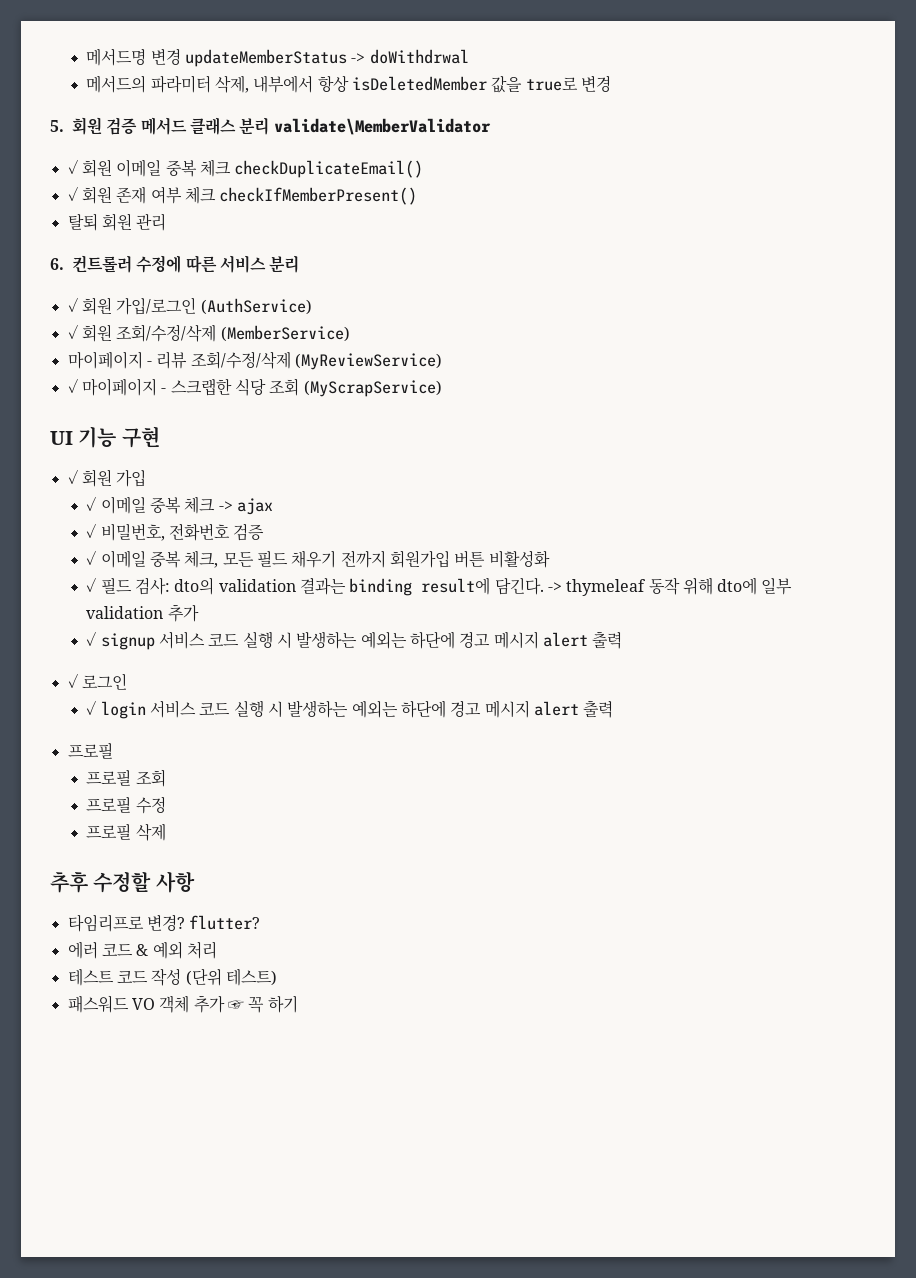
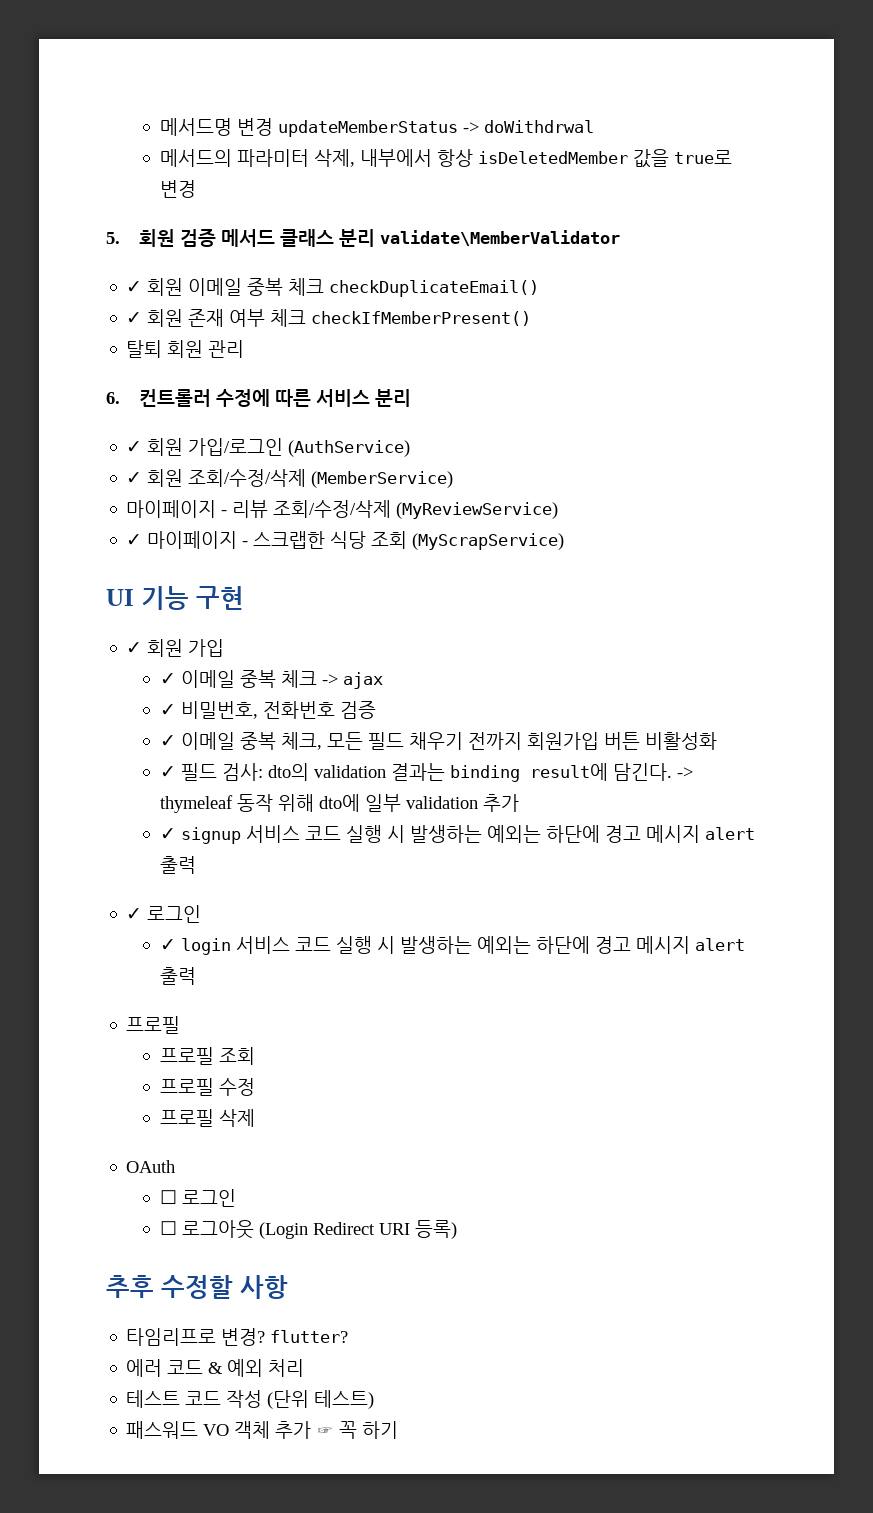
+ OAuth
+ ☐ 로그인
+ ☐ 로그아웃 (Login Redirect URI 등록)

